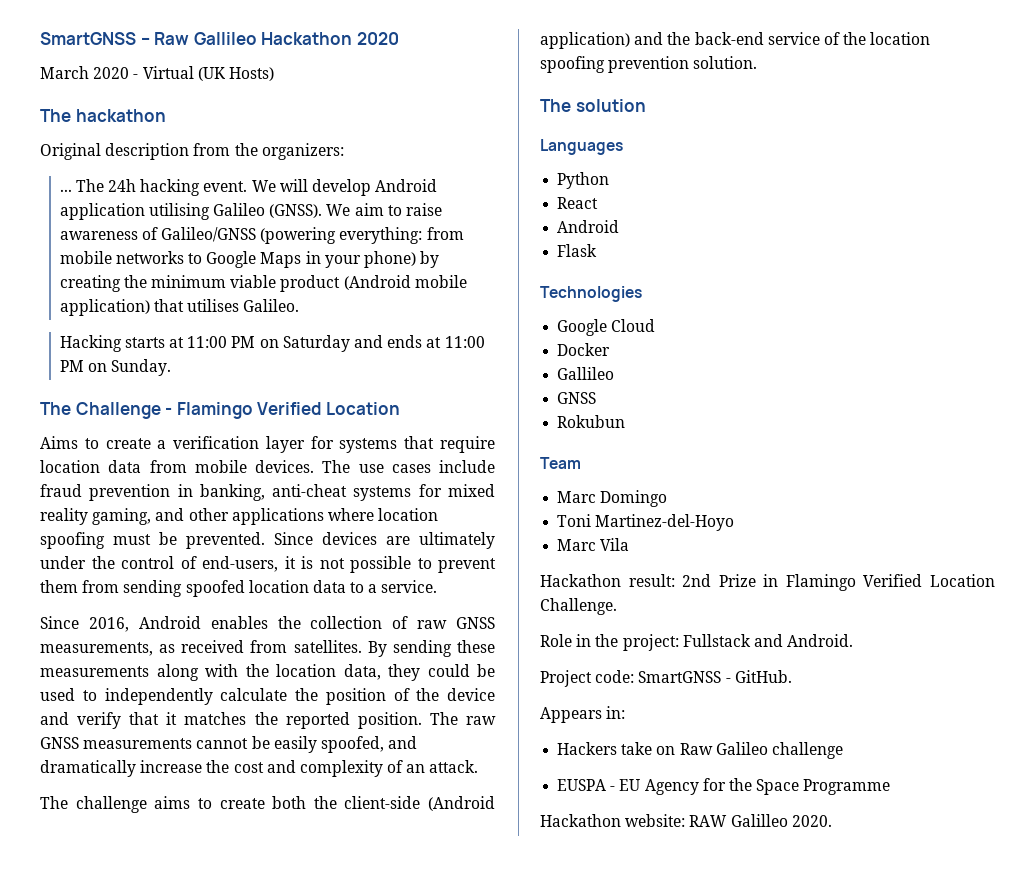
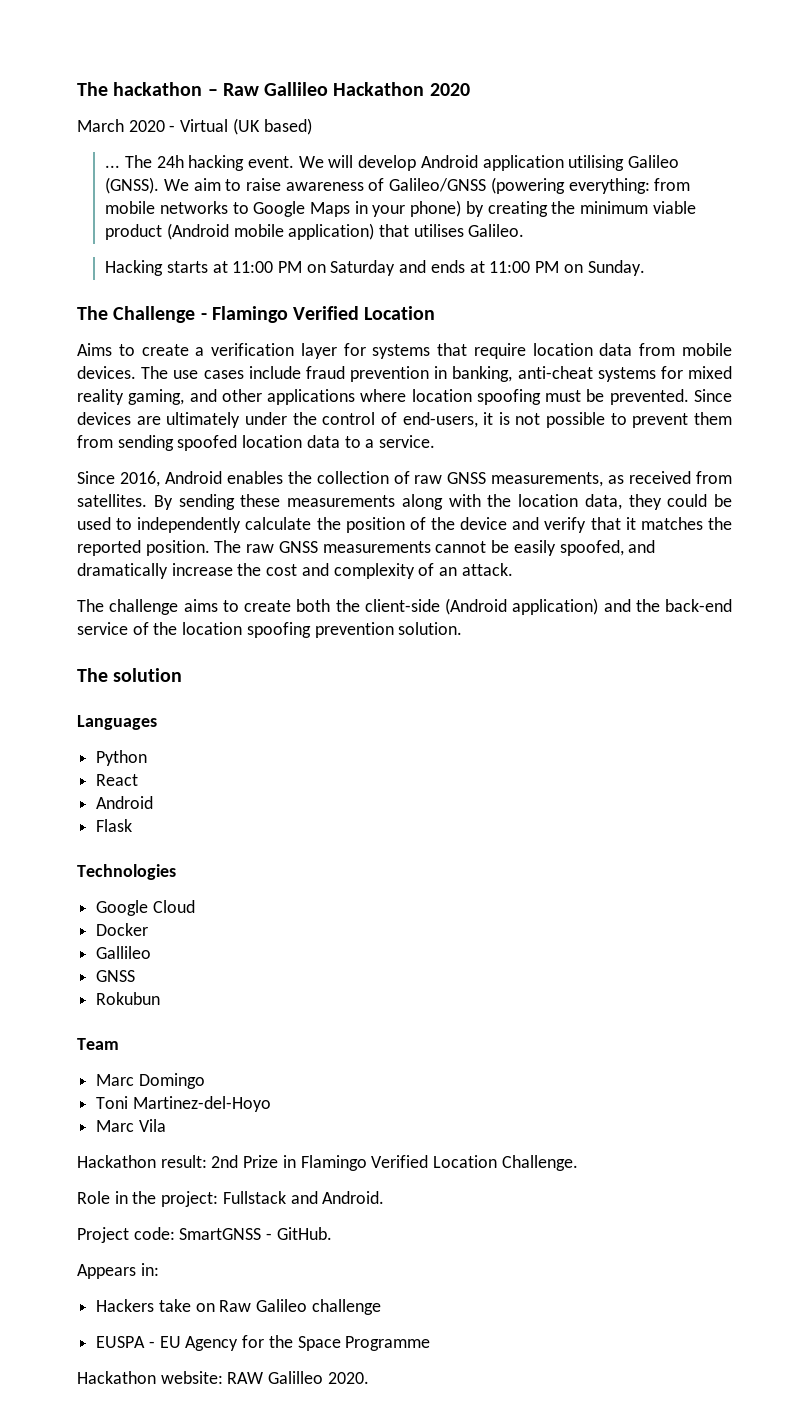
- SmartGNSS – Raw Gallileo Hackathon 2020
+ The hackathon – Raw Gallileo Hackathon 2020
- March 2020 - Virtual (UK Hosts)
- The hackathon
- Original description from the organizers:
+ March 2020 - Virtual (UK based)

